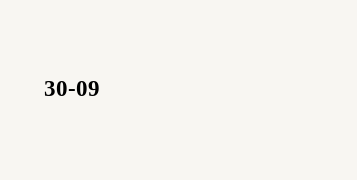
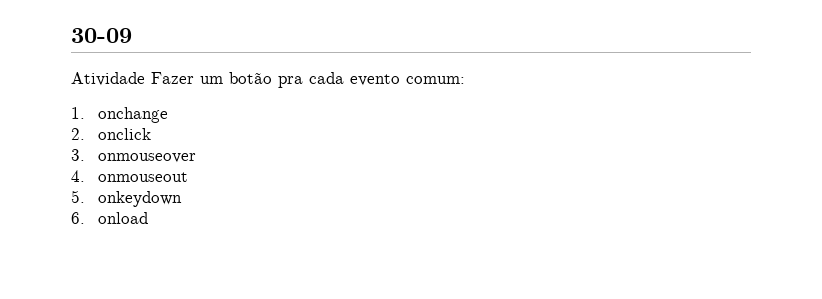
+ Atividade Fazer um botão pra cada evento comum:
+ 1. onchange
+ 2. onclick
+ 3. onmouseover
+ 4. onmouseout
+ 5. onkeydown
+ 6. onload

